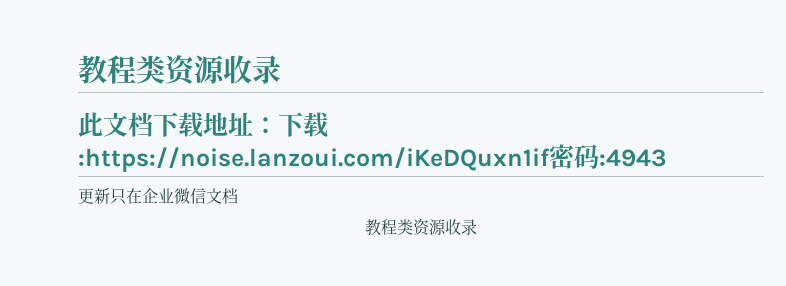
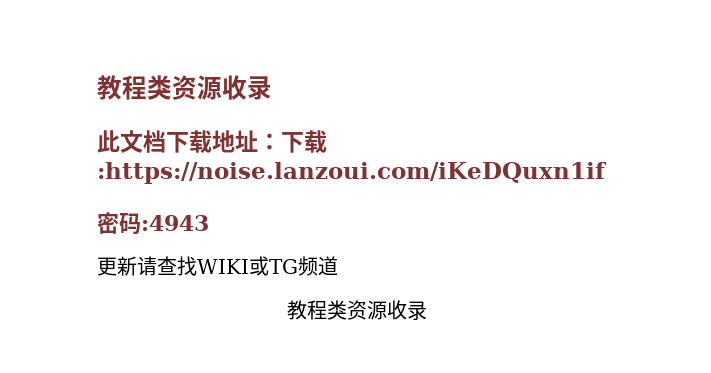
- 此文档下载地址：下载:https://noise.lanzoui.com/iKeDQuxn1if密码:4943
+ 此文档下载地址：下载:https://noise.lanzoui.com/iKeDQuxn1if
+ 密码:4943
- 更新只在企业微信文档
+ 更新请查找WIKI或TG频道

